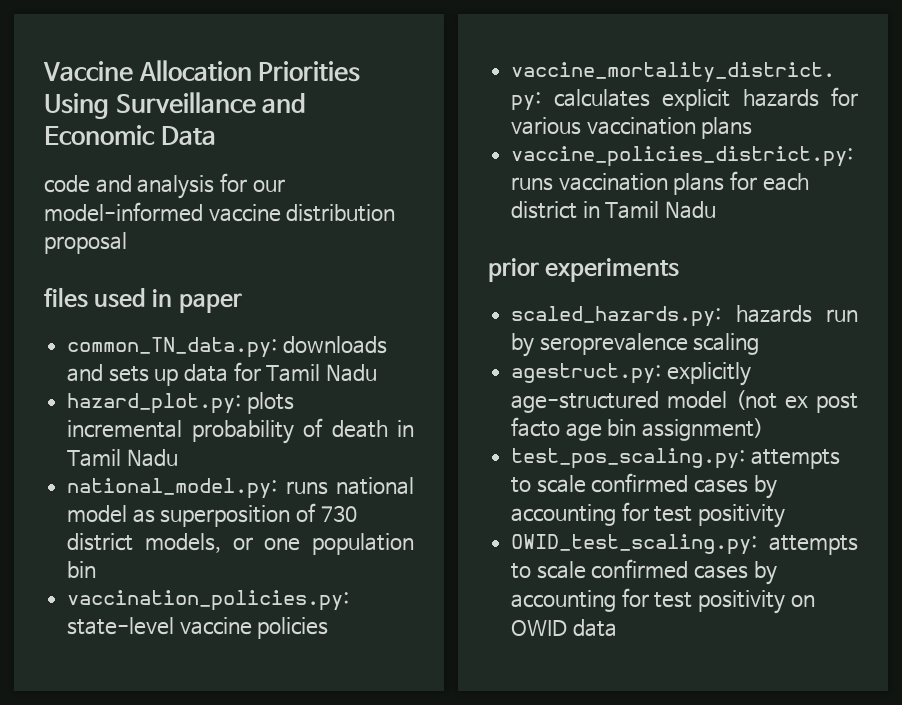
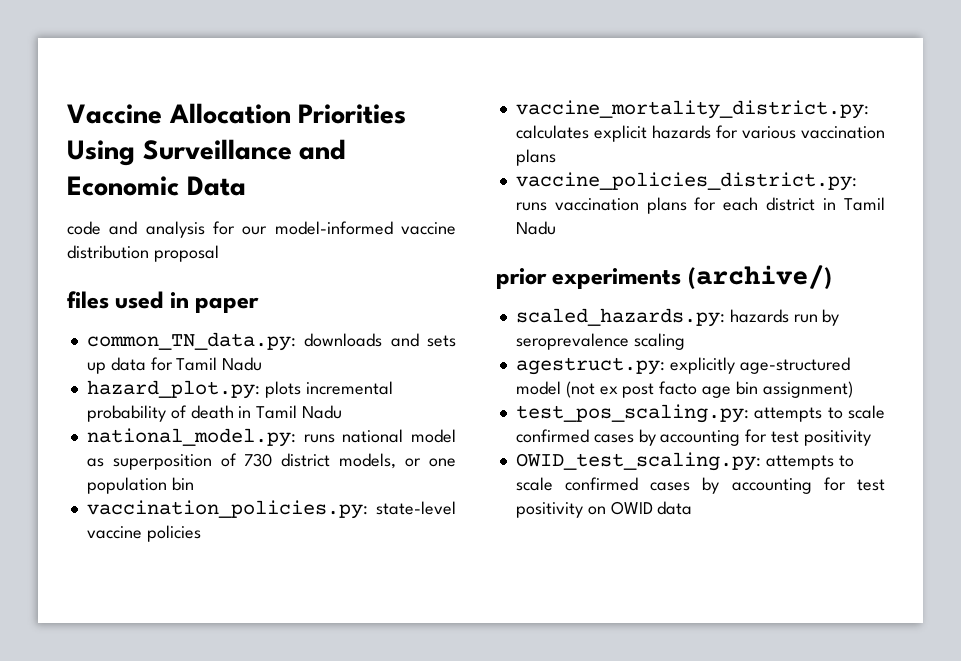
- prior experiments
+ prior experiments (archive/)

